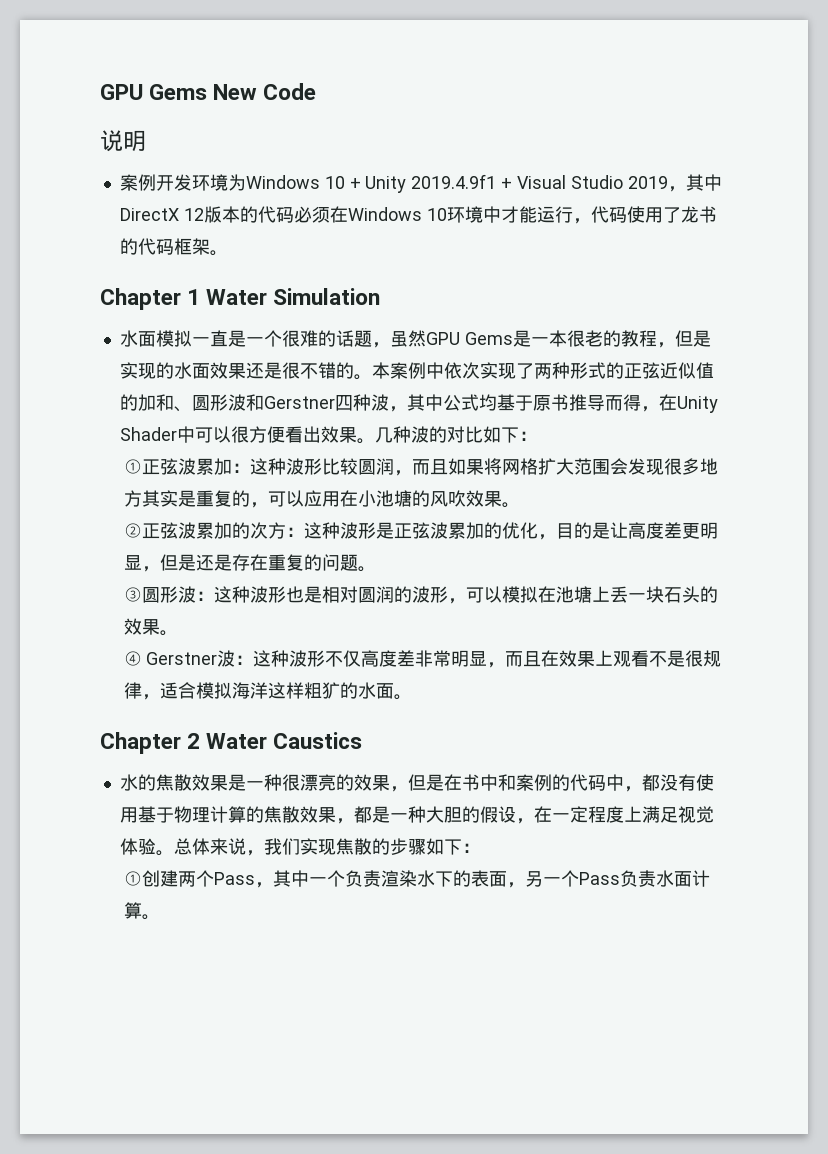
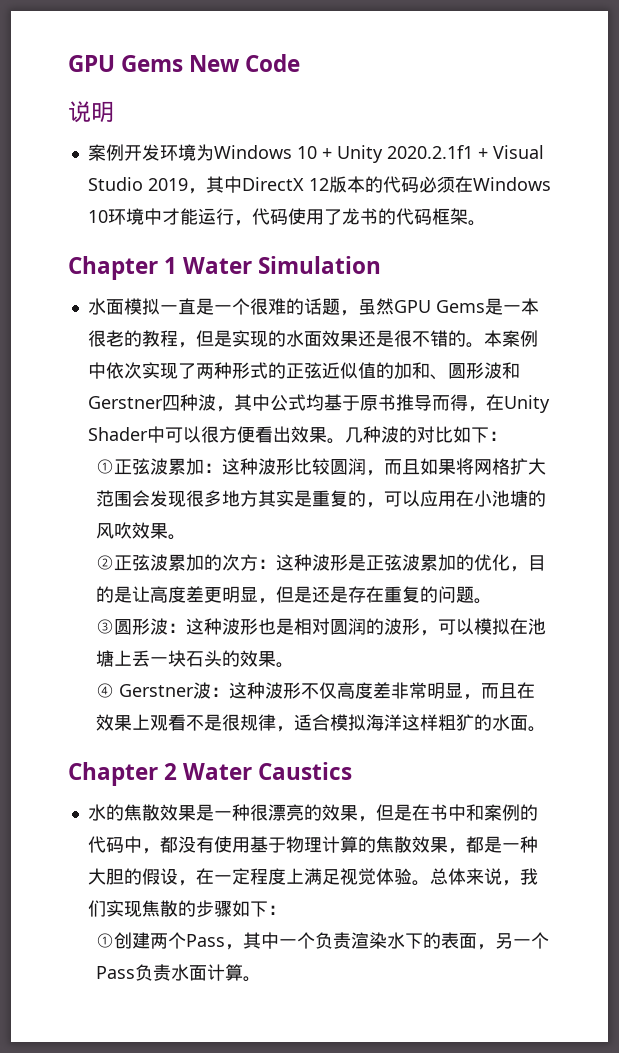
- 案例开发环境为Windows 10 + Unity 2019.4.9f1 + Visual Studio 2019，其中DirectX 12版本的代码必须在Windows 10环境中才能运行，代码使用了龙书的代码框架。
+ 案例开发环境为Windows 10 + Unity 2020.2.1f1 + Visual Studio 2019，其中DirectX 12版本的代码必须在Windows 10环境中才能运行，代码使用了龙书的代码框架。

